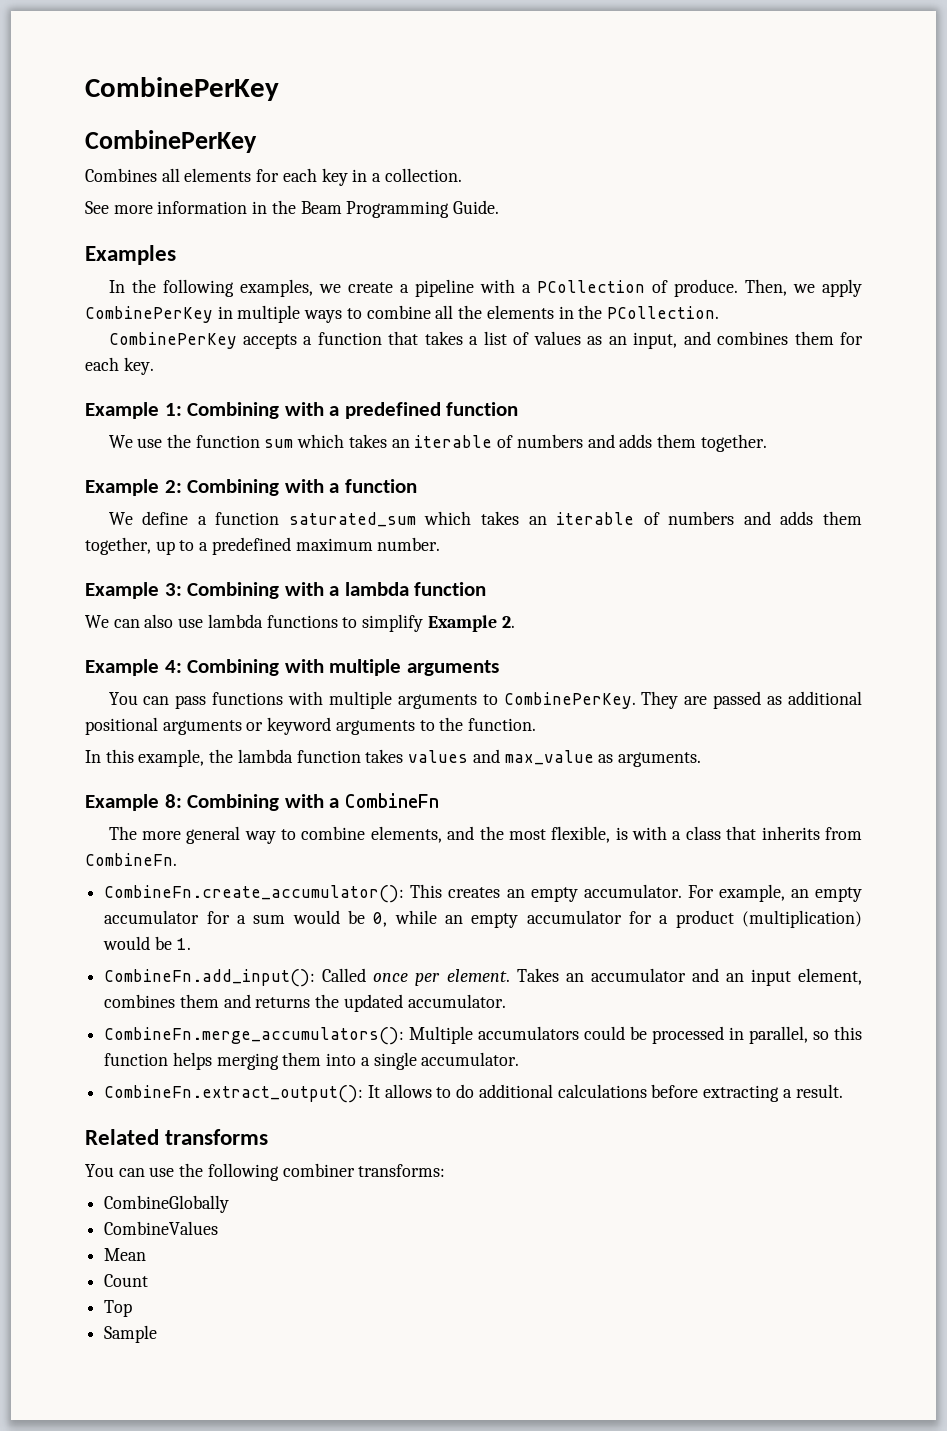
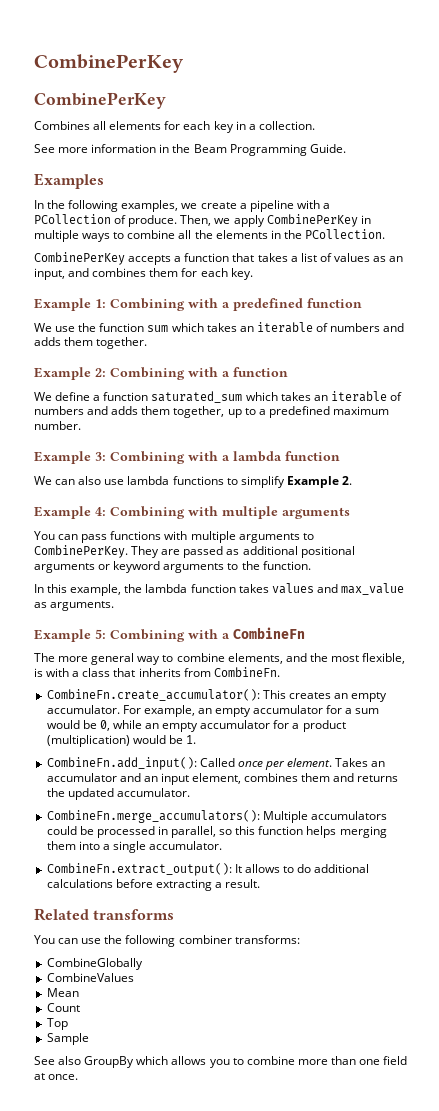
- Example 8: Combining with a CombineFn
+ Example 5: Combining with a CombineFn
+ See also GroupBy which allows you to combine more than one field at once.

